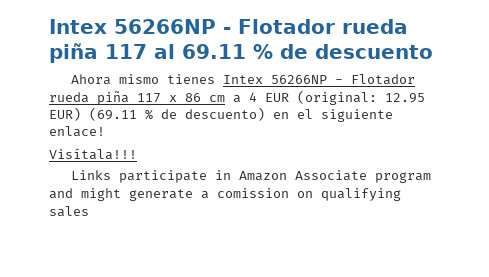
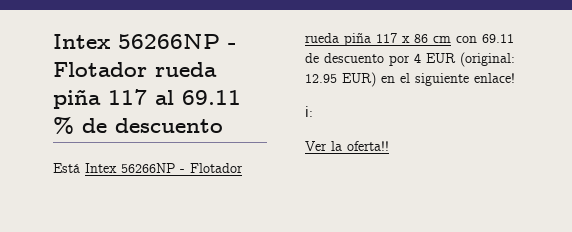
- Ahora mismo tienes Intex 56266NP - Flotador rueda piña 117 x 86 cm a 4 EUR (original: 12.95 EUR) (69.11 % de descuento) en el siguiente enlace!
+ Está Intex 56266NP - Flotador rueda piña 117 x 86 cm con 69.11 de descuento por 4 EUR (original: 12.95 EUR) en el siguiente enlace!
- Visítala!!!
- Links participate in Amazon Associate program and might generate a comission on qualifying sales
+ ℹ:
+ Ver la oferta!!

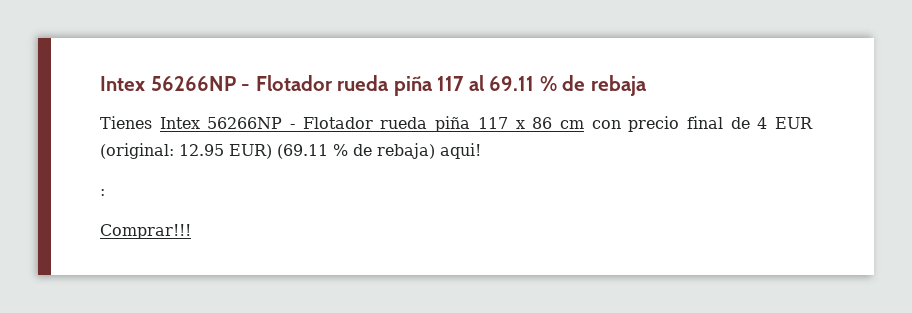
- Intex 56266NP - Flotador rueda piña 117 al 69.11 % de descuento
- Está Intex 56266NP - Flotador rueda piña 117 x 86 cm con 69.11 de descuento por 4 EUR (original: 12.95 EUR) en el siguiente enlace!
- ℹ:
- Ver la oferta!!
+ Intex 56266NP - Flotador rueda piña 117 al 69.11 % de rebaja
+ Tienes Intex 56266NP - Flotador rueda piña 117 x 86 cm con precio final de 4 EUR (original: 12.95 EUR) (69.11 % de rebaja) aqui!
+ :
+ Comprar!!!

